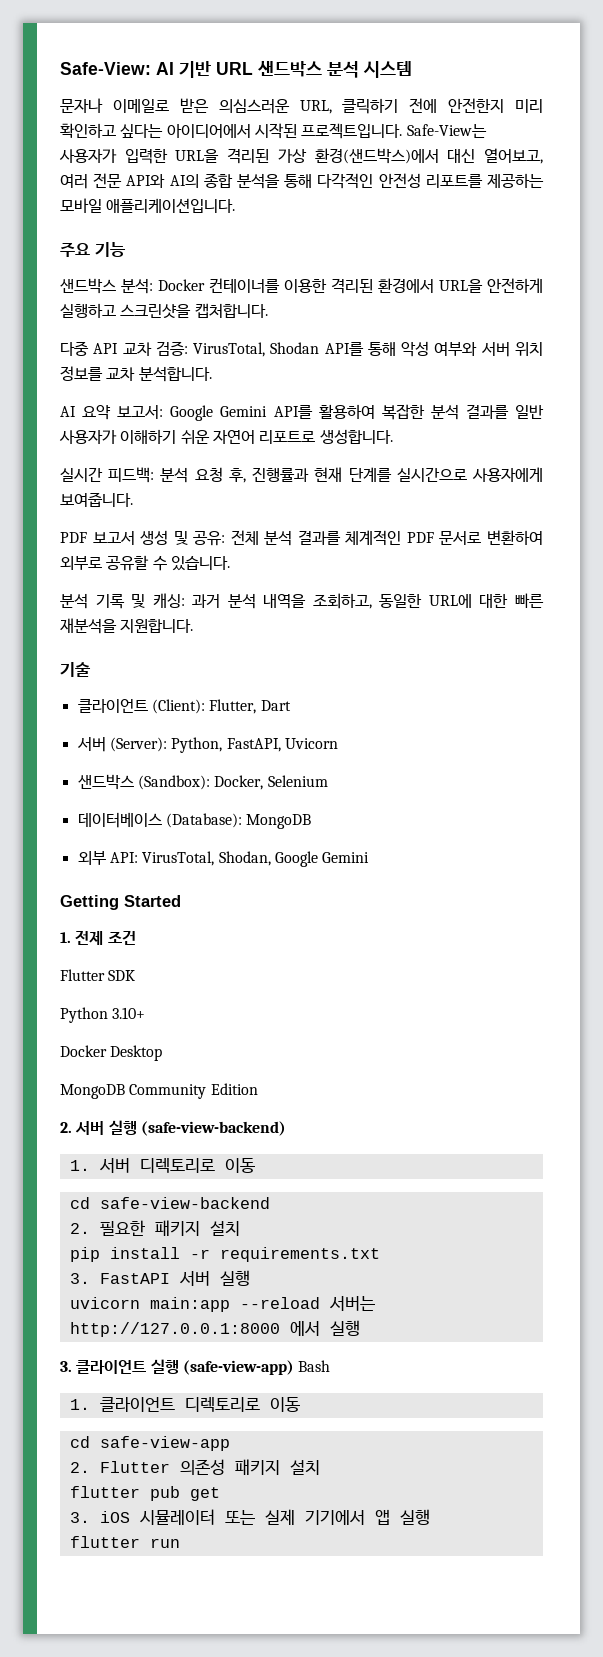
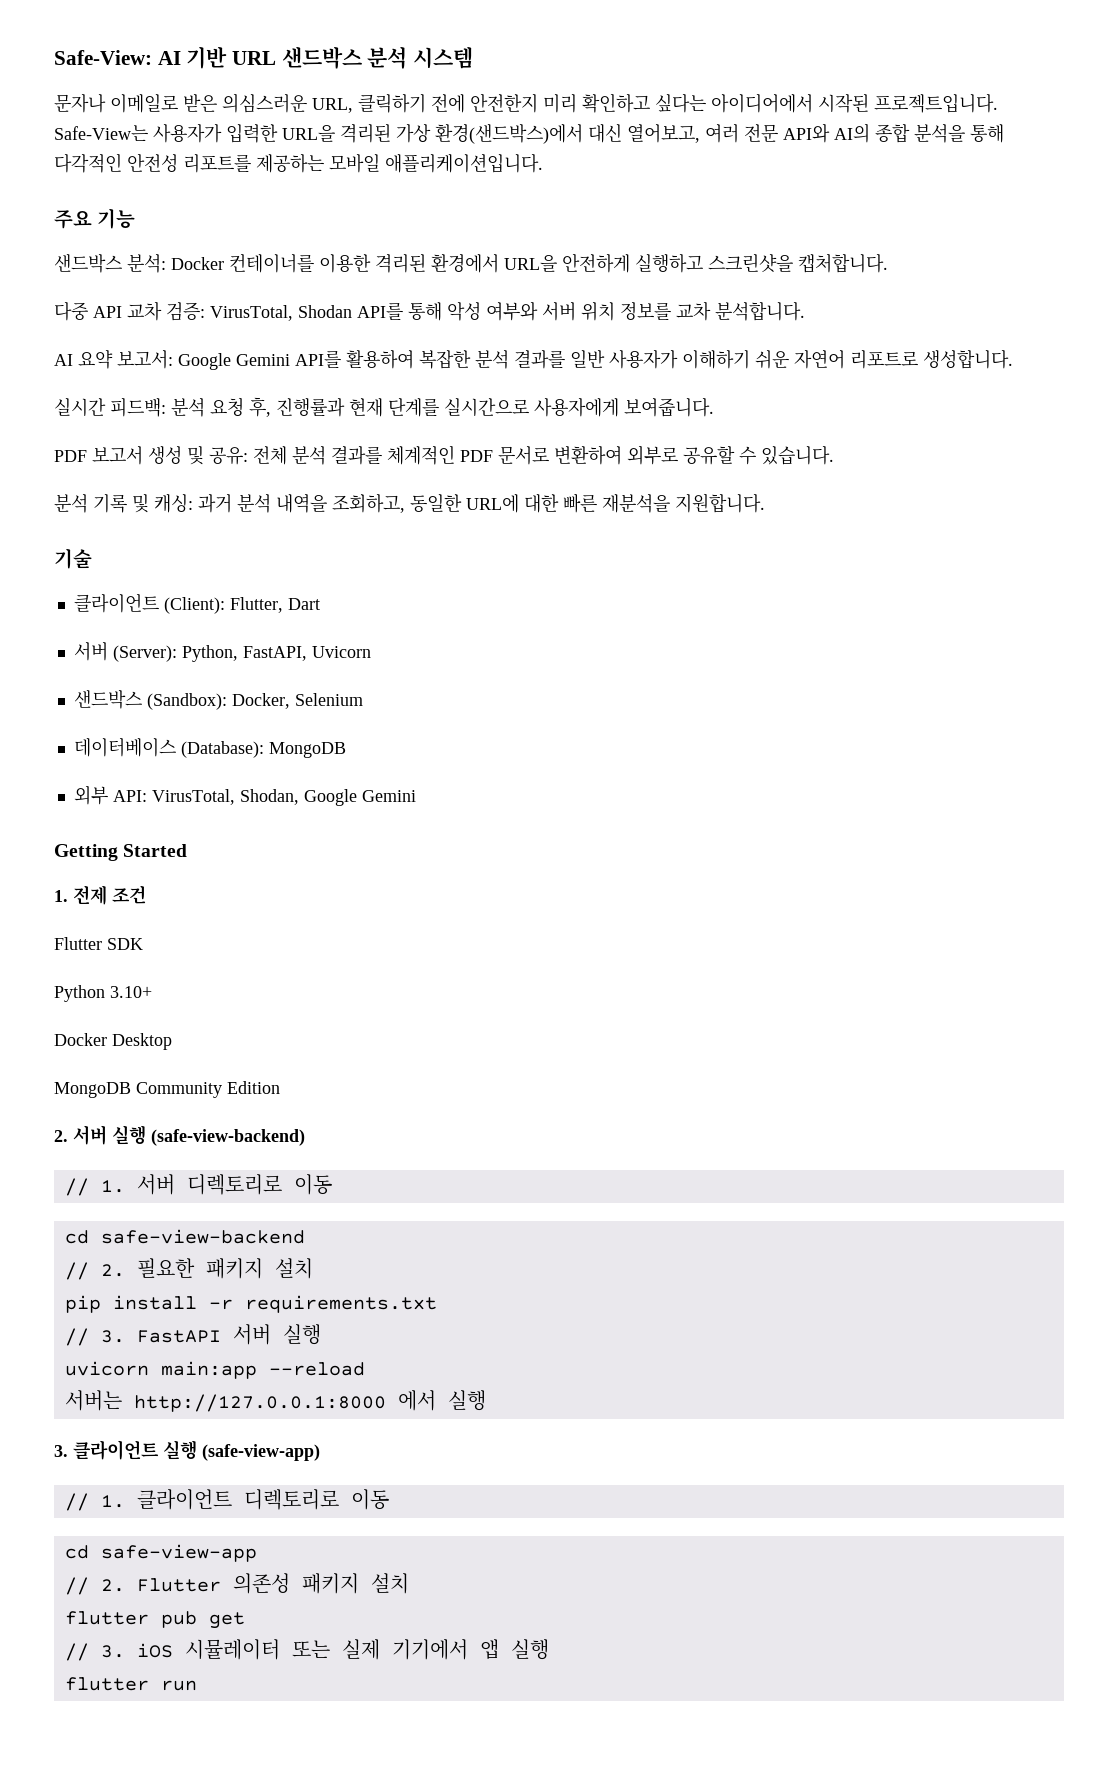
- 1. 서버 디렉토리로 이동
+ // 1. 서버 디렉토리로 이동
- 2. 필요한 패키지 설치
+ // 2. 필요한 패키지 설치
- 3. FastAPI 서버 실행
+ // 3. FastAPI 서버 실행
- uvicorn main:app --reload 서버는 http://127.0.0.1:8000 에서 실행
+ uvicorn main:app --reload
+ 서버는 http://127.0.0.1:8000 에서 실행
- 3. 클라이언트 실행 (safe-view-app) Bash
- 1. 클라이언트 디렉토리로 이동
+ 3. 클라이언트 실행 (safe-view-app)
+ // 1. 클라이언트 디렉토리로 이동
- 2. Flutter 의존성 패키지 설치
+ // 2. Flutter 의존성 패키지 설치
- 3. iOS 시뮬레이터 또는 실제 기기에서 앱 실행
+ // 3. iOS 시뮬레이터 또는 실제 기기에서 앱 실행

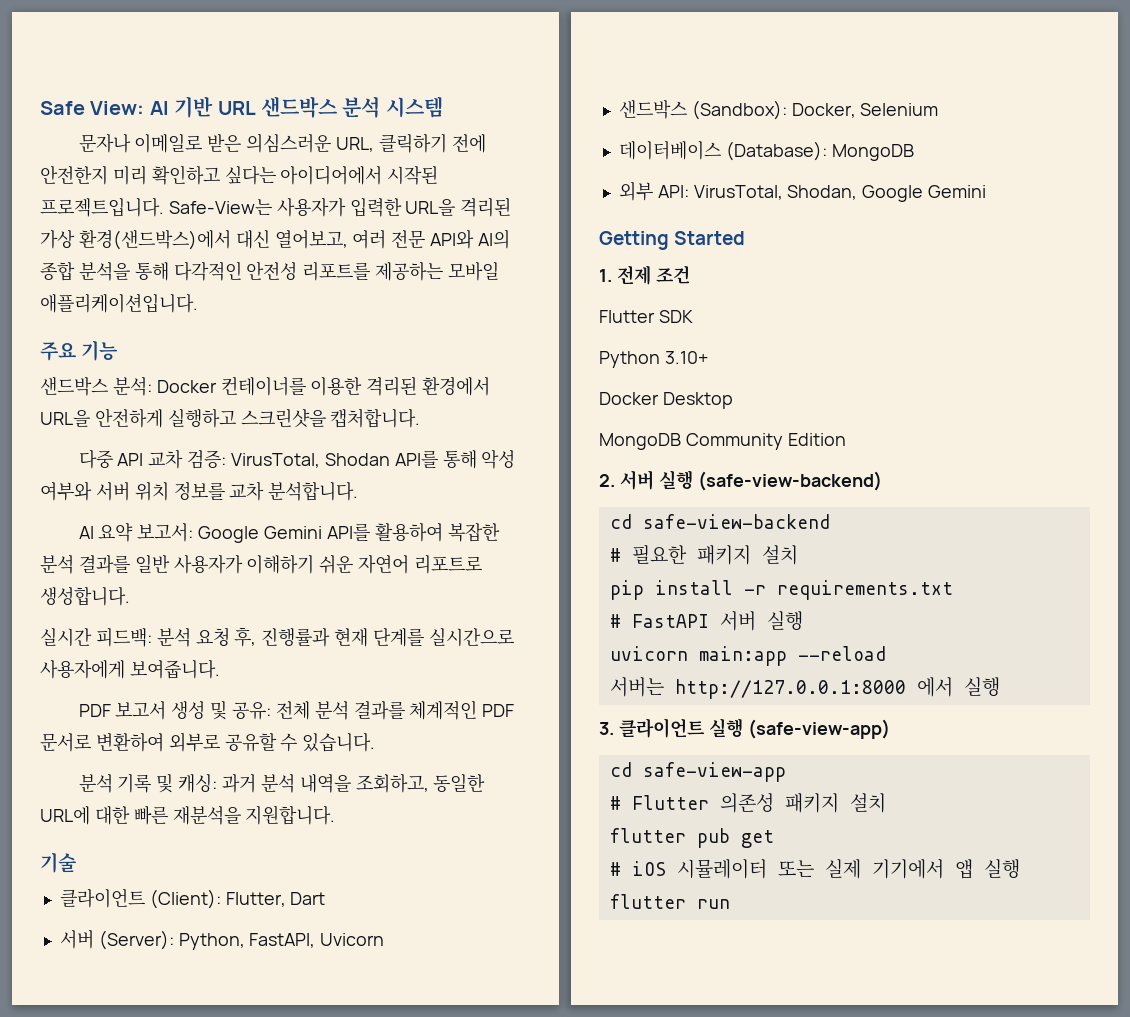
- Safe-View: AI 기반 URL 샌드박스 분석 시스템
+ Safe View: AI 기반 URL 샌드박스 분석 시스템
- // 1. 서버 디렉토리로 이동
- // 2. 필요한 패키지 설치
+ # 필요한 패키지 설치
- // 3. FastAPI 서버 실행
+ # FastAPI 서버 실행
- // 1. 클라이언트 디렉토리로 이동
- // 2. Flutter 의존성 패키지 설치
+ # Flutter 의존성 패키지 설치
- // 3. iOS 시뮬레이터 또는 실제 기기에서 앱 실행
+ # iOS 시뮬레이터 또는 실제 기기에서 앱 실행

